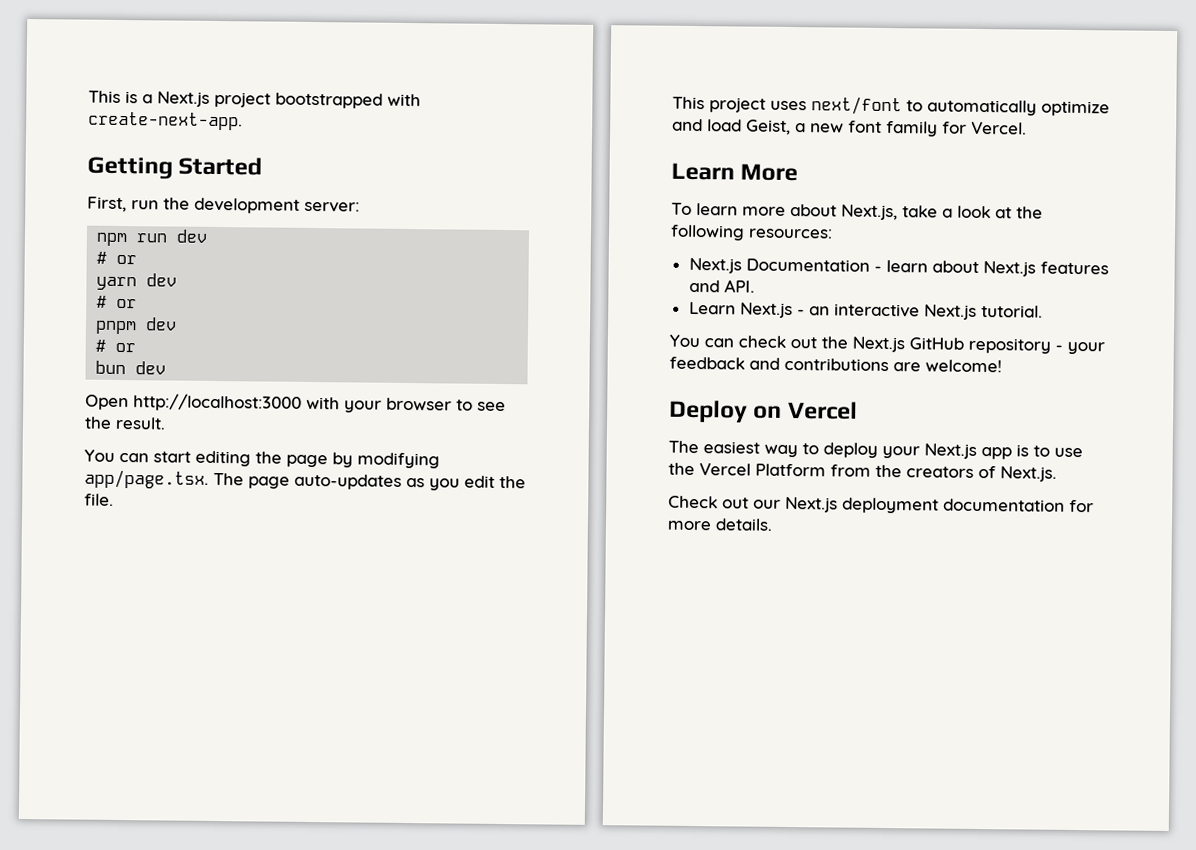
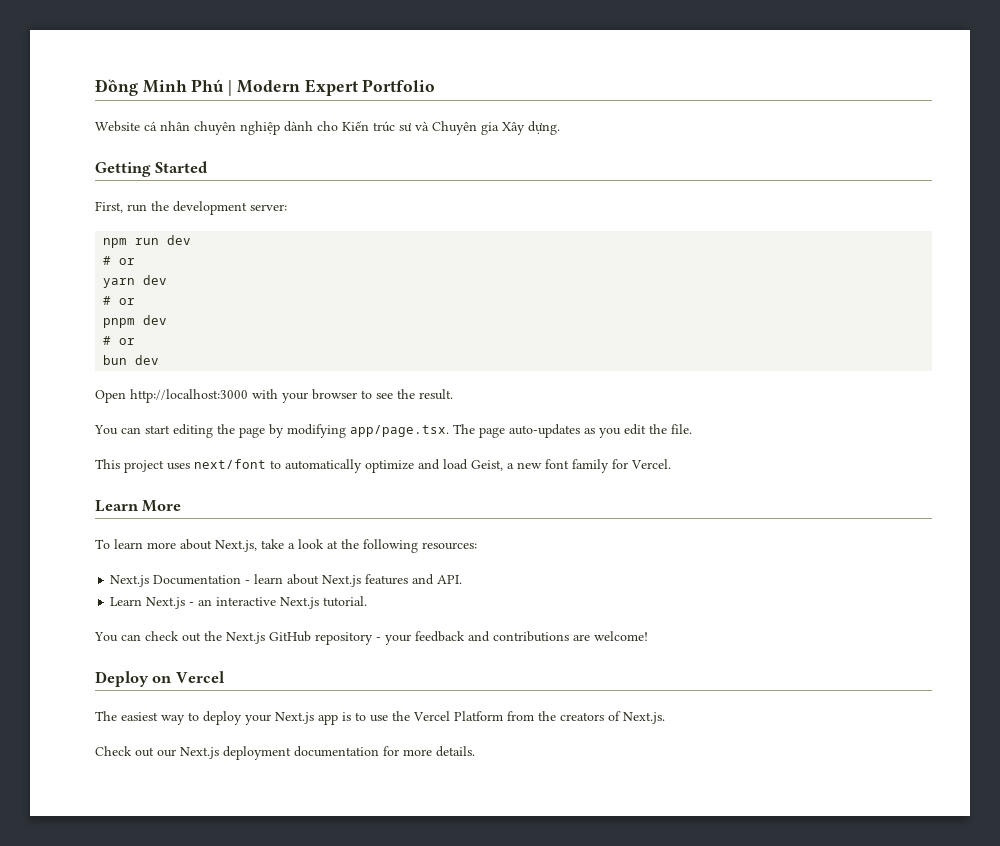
- This is a Next.js project bootstrapped with create-next-app.
+ Đồng Minh Phú | Modern Expert Portfolio
+ Website cá nhân chuyên nghiệp dành cho Kiến trúc sư và Chuyên gia Xây dựng.

